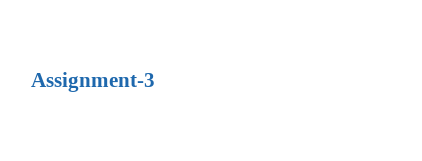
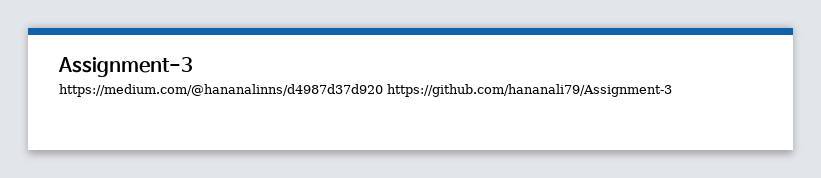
+ https://medium.com/@hananalinns/d4987d37d920 https://github.com/hananali79/Assignment-3

